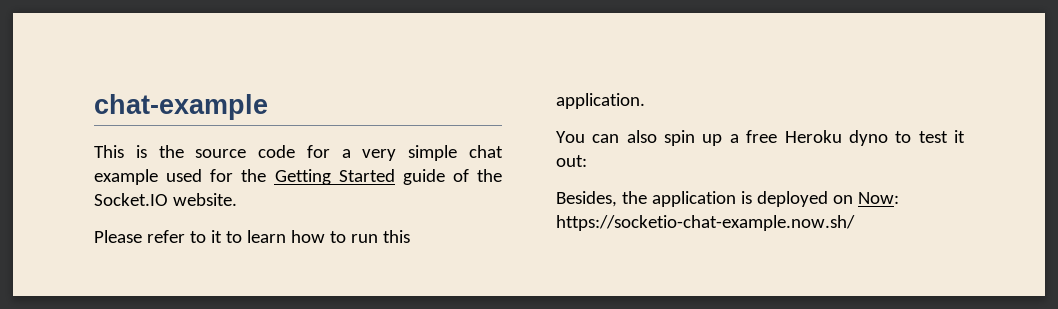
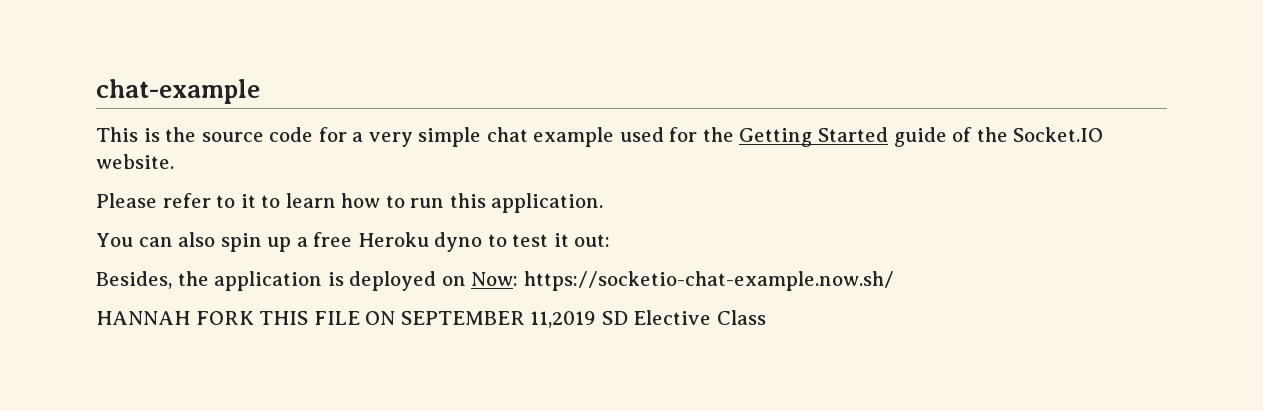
+ HANNAH FORK THIS FILE ON SEPTEMBER 11,2019 SD Elective Class

